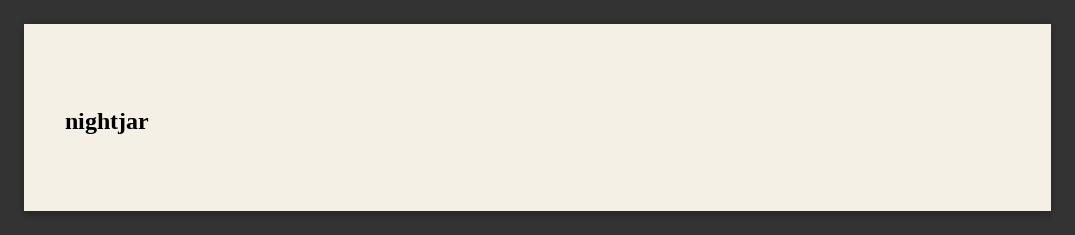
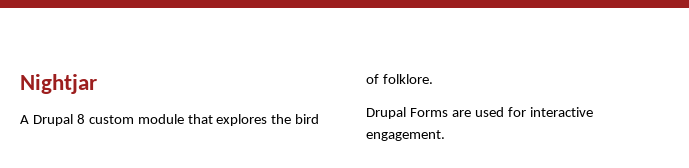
- nightjar
+ Nightjar
+ A Drupal 8 custom module that explores the bird of folklore.
+ Drupal Forms are used for interactive engagement.

